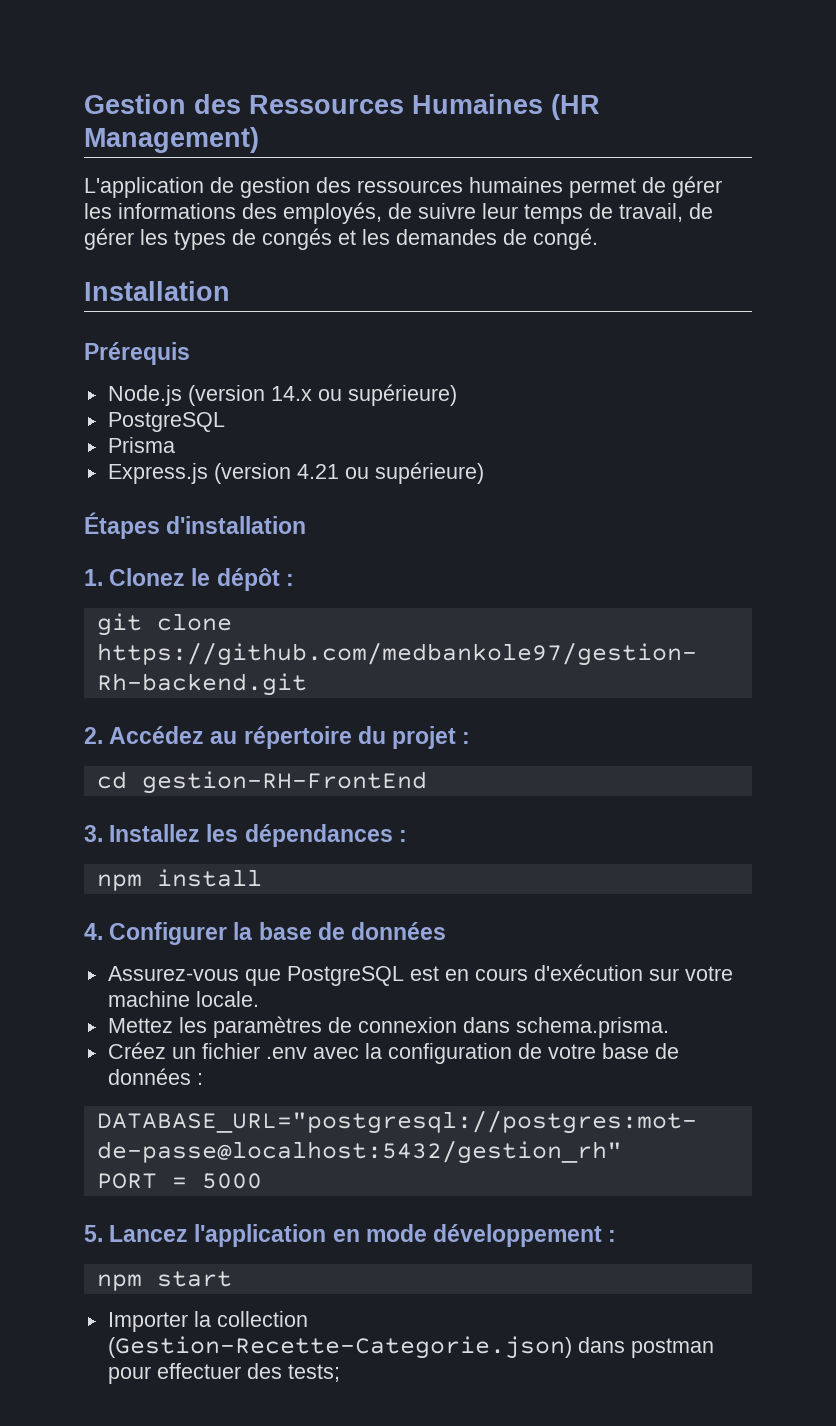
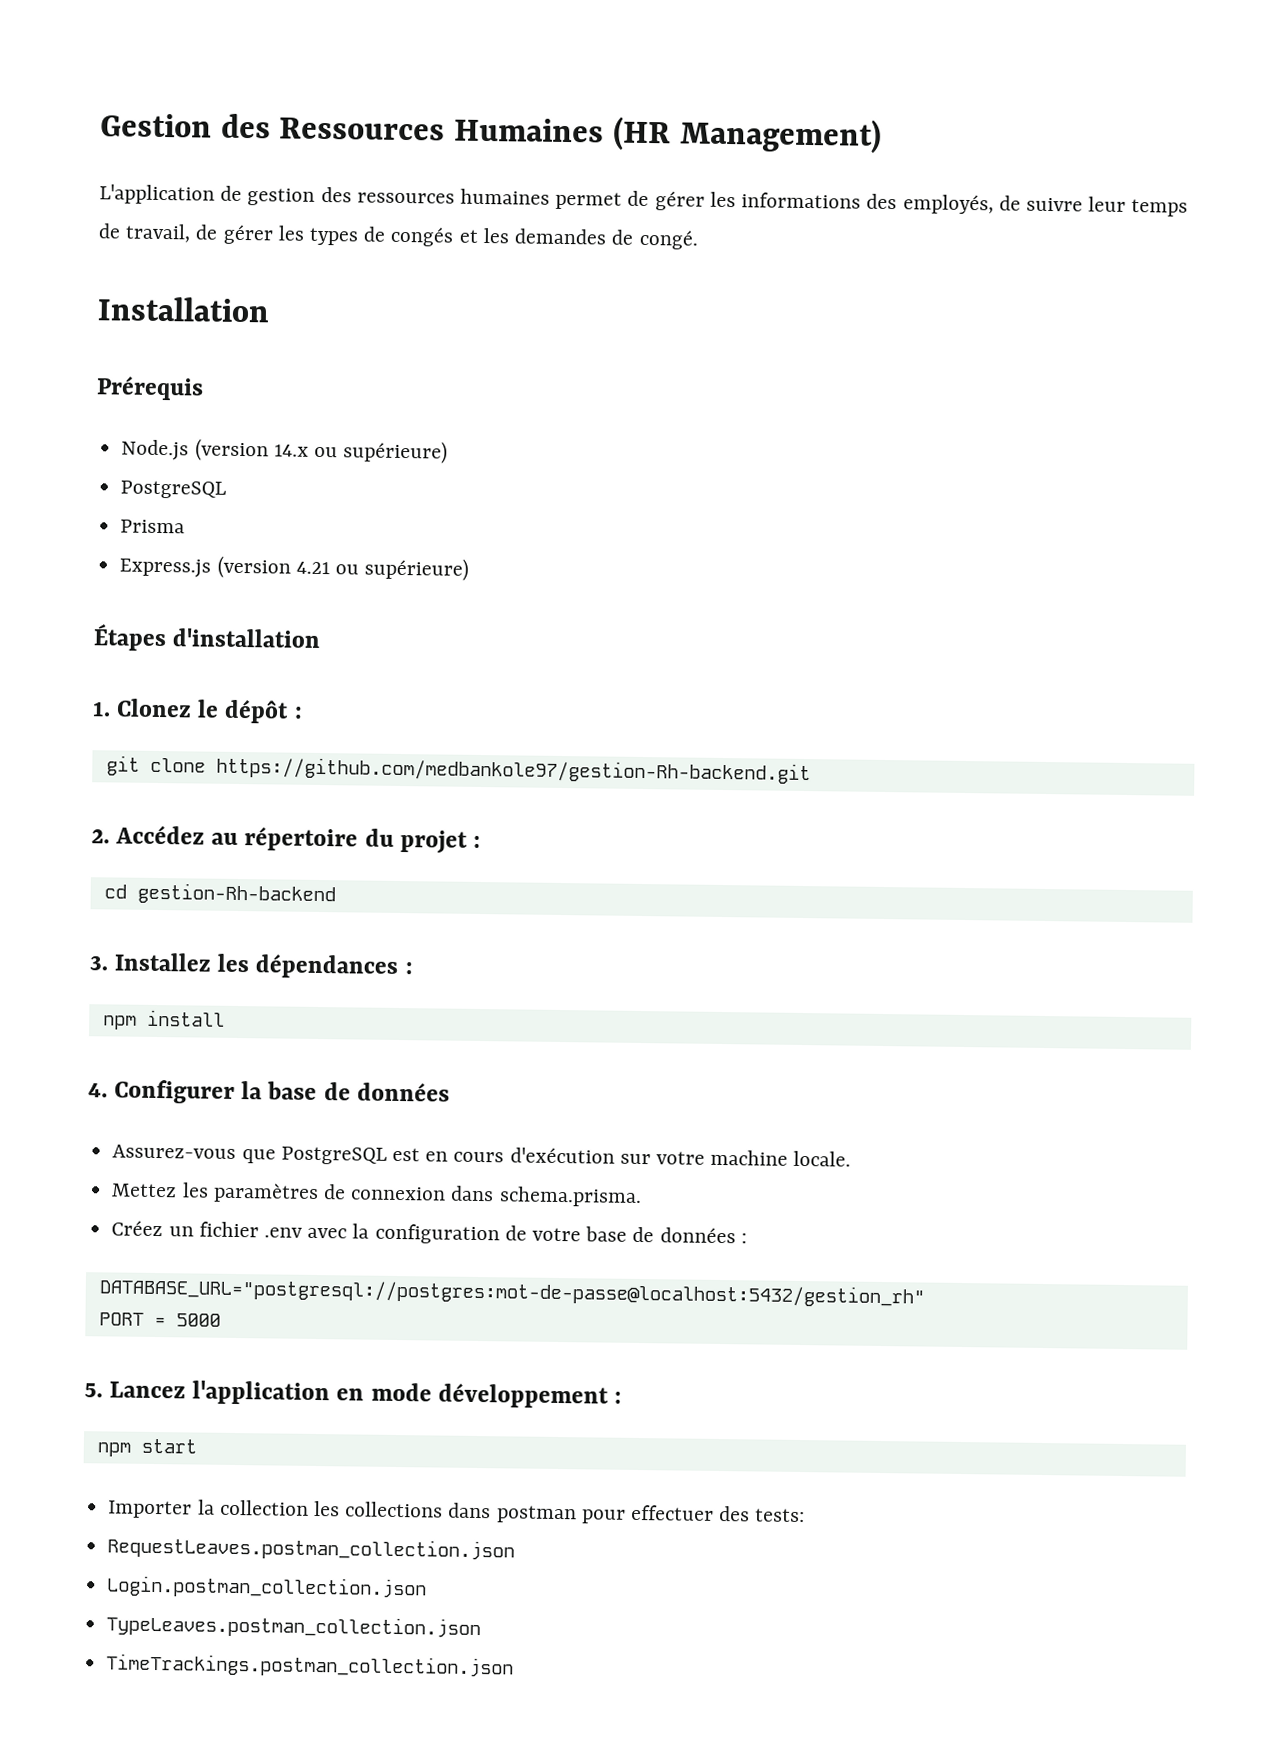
- cd gestion-RH-FrontEnd
+ cd gestion-Rh-backend
- Importer la collection (Gestion-Recette-Categorie.json) dans postman pour effectuer des tests;
+ Importer la collection les collections dans postman pour effectuer des tests:
+ RequestLeaves.postman_collection.json
+ Login.postman_collection.json
+ TypeLeaves.postman_collection.json
+ TimeTrackings.postman_collection.json

